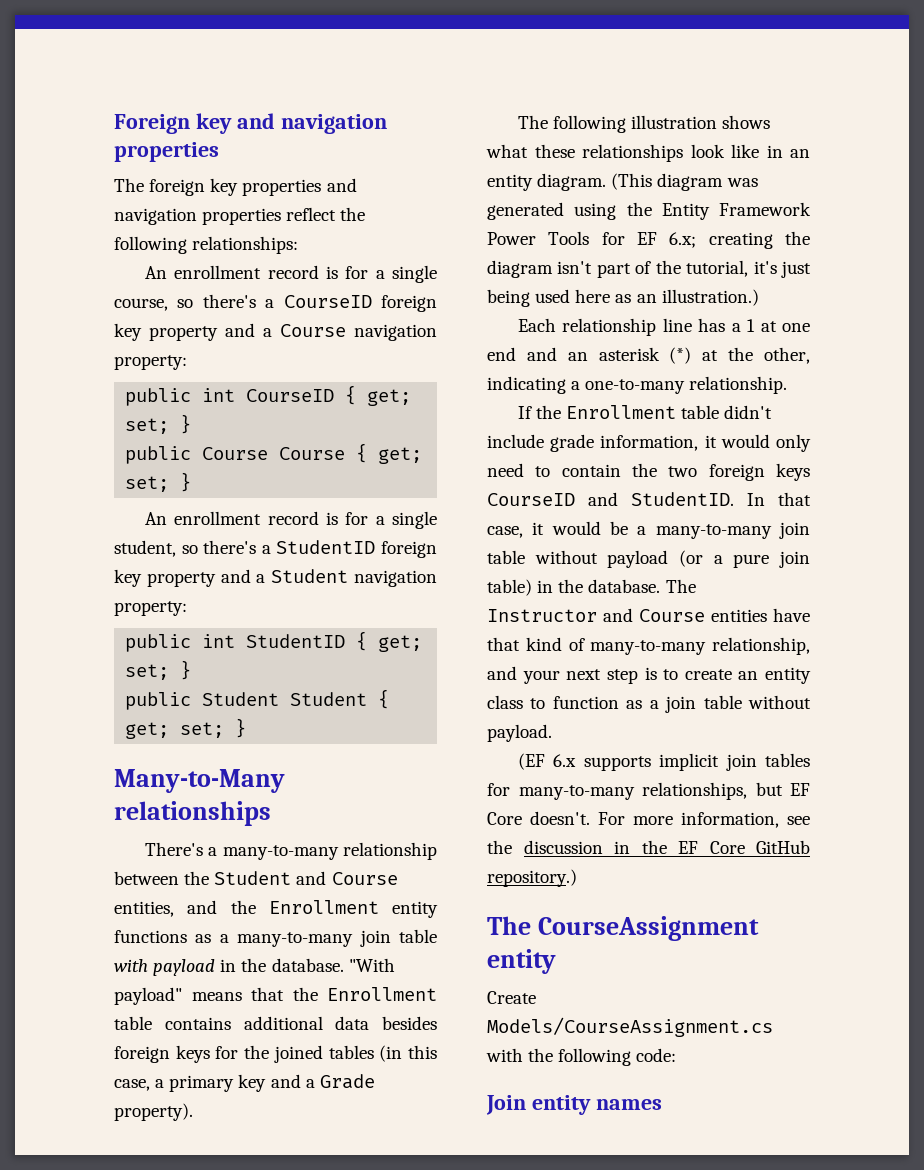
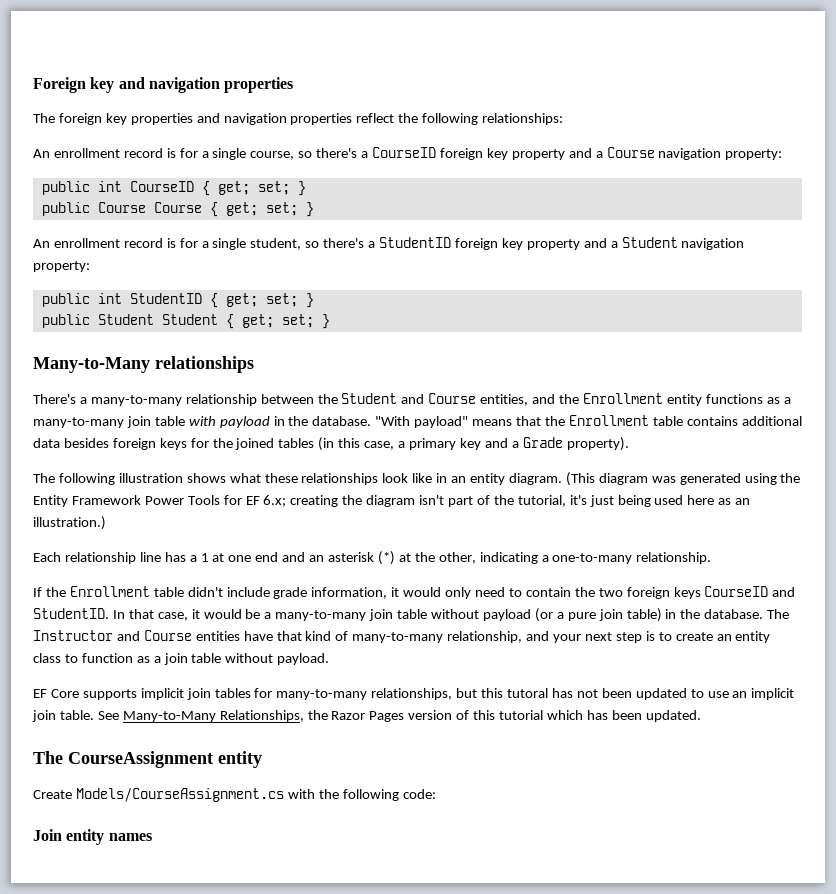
- (EF 6.x supports implicit join tables for many-to-many relationships, but EF Core doesn't. For more information, see the discussion in the EF Core GitHub repository.)
+ EF Core supports implicit join tables for many-to-many relationships, but this tutoral has not been updated to use an implicit join table. See Many-to-Many Relationships, the Razor Pages version of this tutorial which has been updated.

